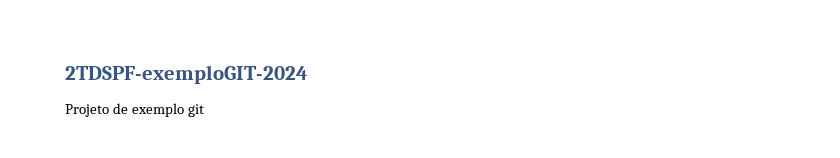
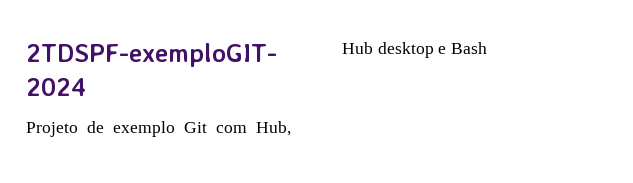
- Projeto de exemplo git
+ Projeto de exemplo Git com Hub, Hub desktop e Bash

